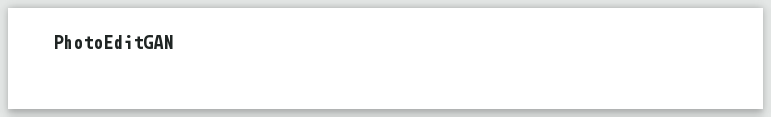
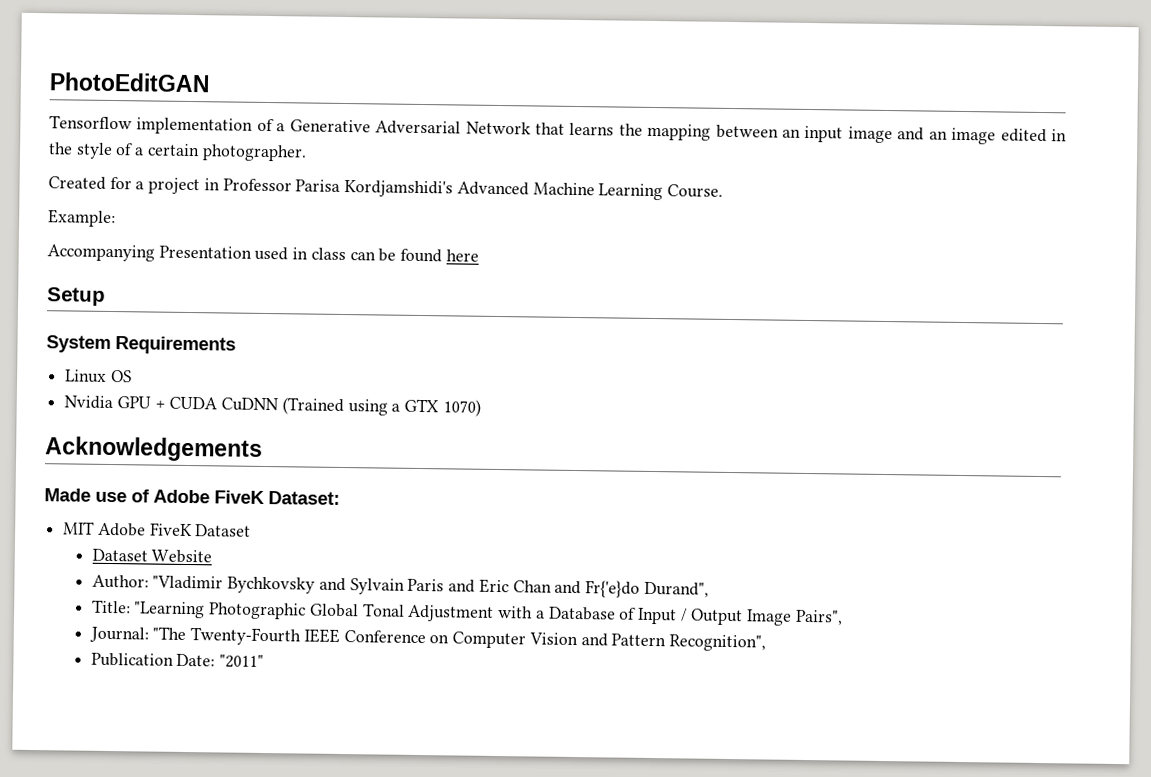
+ Tensorflow implementation of a Generative Adversarial Network that learns the mapping between an input image and an image edited in the style of a certain photographer.
+ Created for a project in Professor Parisa Kordjamshidi's Advanced Machine Learning Course.
+ Example:
+ Accompanying Presentation used in class can be found here
+ Setup
+ System Requirements
+ Linux OS
+ Nvidia GPU + CUDA CuDNN (Trained using a GTX 1070)
+ Acknowledgements
+ Made use of Adobe FiveK Dataset:
+ MIT Adobe FiveK Dataset
+ Dataset Website
+ Author: "Vladimir Bychkovsky and Sylvain Paris and Eric Chan and Fr{'e}do Durand",
+ Title: "Learning Photographic Global Tonal Adjustment with a Database of Input / Output Image Pairs",
+ Journal: "The Twenty-Fourth IEEE Conference on Computer Vision and Pattern Recognition",
+ Publication Date: "2011"

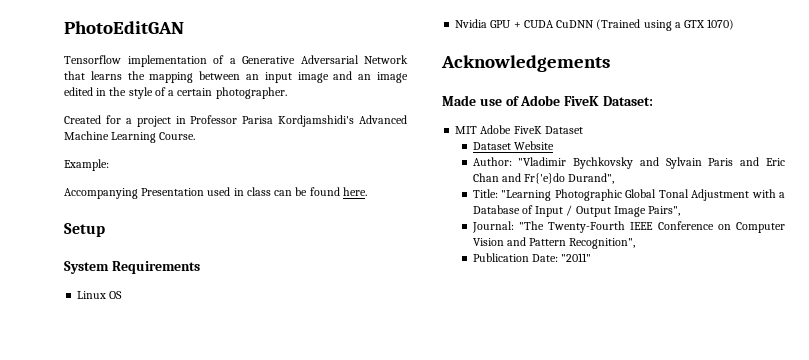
- Accompanying Presentation used in class can be found here
+ Accompanying Presentation used in class can be found here.

